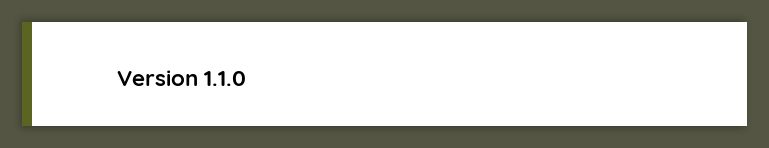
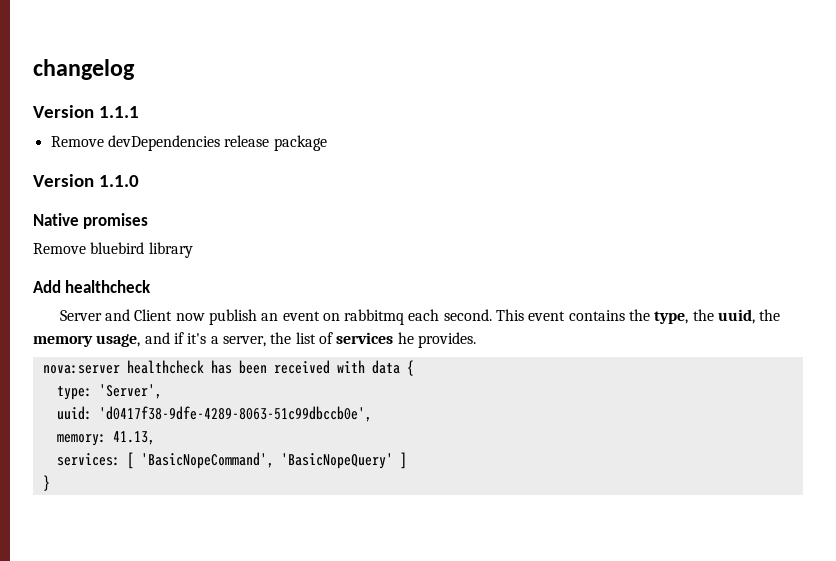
+ changelog
+ Version 1.1.1
+ Remove devDependencies release package
  Version 1.1.0
+ Native promises
+ Remove bluebird library
+ Add healthcheck
+ Server and Client now publish an event on rabbitmq each second. This event contains the type, the uuid, the memory usage, and if it's a server, the list of services he provides.
+ nova:server healthcheck has been received with data {
+ type: 'Server',
+ uuid: 'd0417f38-9dfe-4289-8063-51c99dbccb0e',
+ memory: 41.13,
+ services: [ 'BasicNopeCommand', 'BasicNopeQuery' ]
+ }

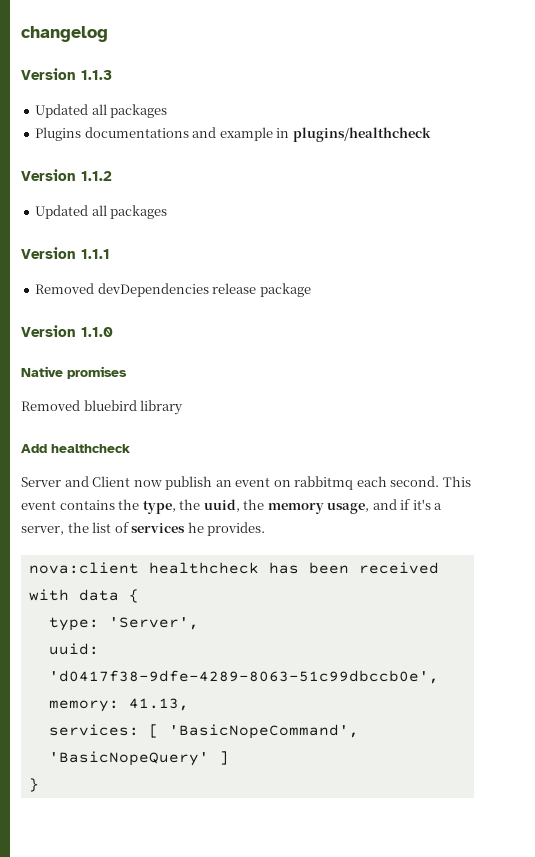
+ Version 1.1.3
+ Updated all packages
+ Plugins documentations and example in plugins/healthcheck
+ Version 1.1.2
+ Updated all packages
- Remove devDependencies release package
+ Removed devDependencies release package
- Remove bluebird library
+ Removed bluebird library
- nova:server healthcheck has been received with data {
+ nova:client healthcheck has been received with data {

